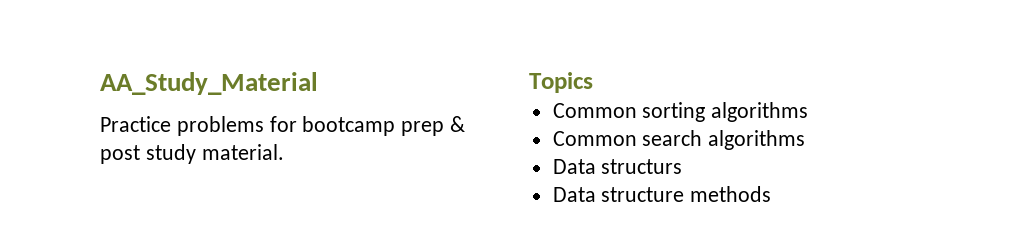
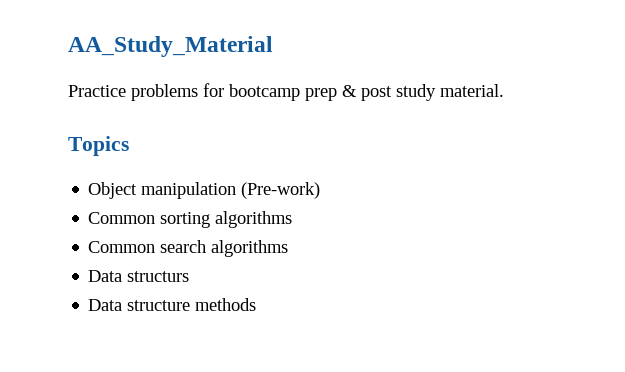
+ Object manipulation (Pre-work)

